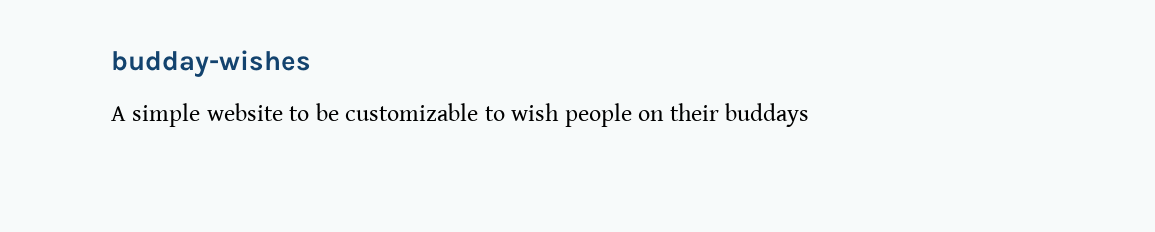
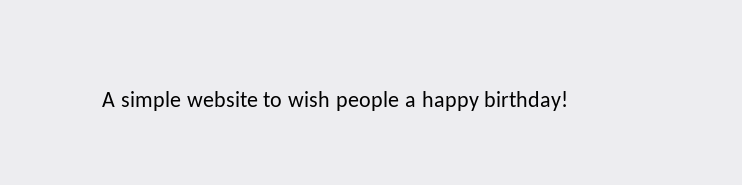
- budday-wishes
- A simple website to be customizable to wish people on their buddays
+ A simple website to wish people a happy birthday!

